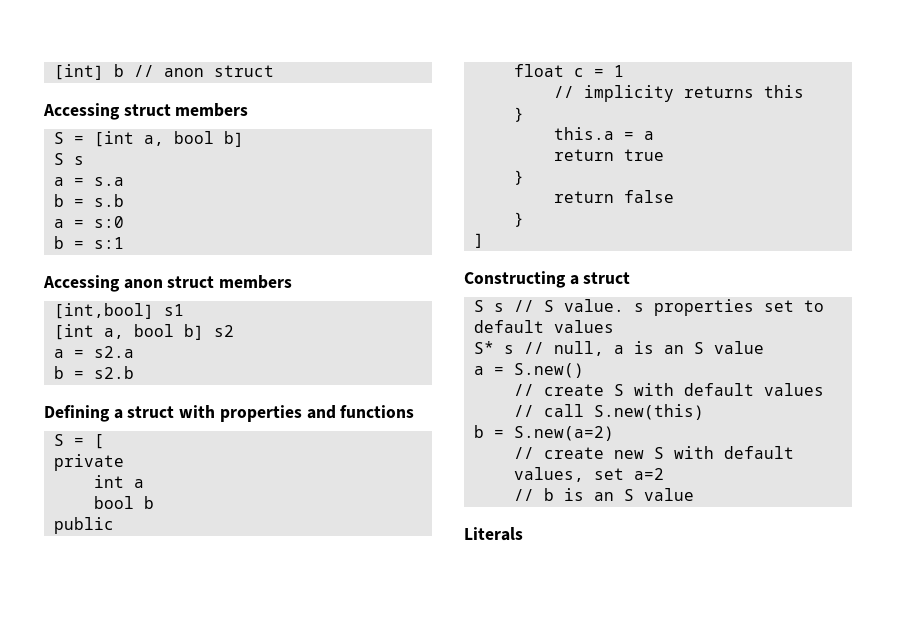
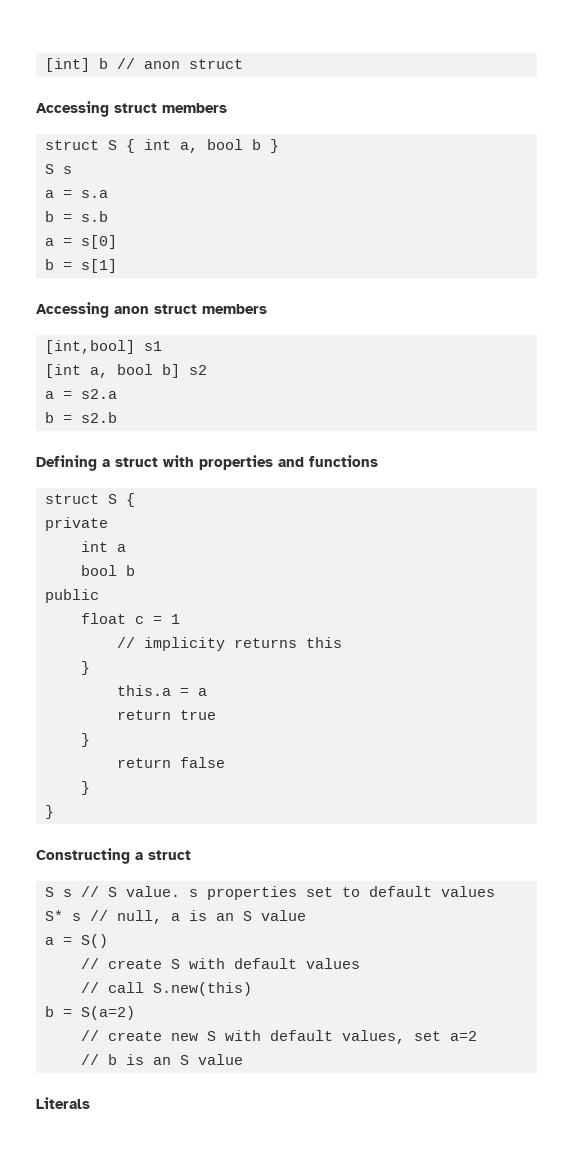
- S = [int a, bool b]
+ struct S { int a, bool b }
- a = s:0
- b = s:1
+ a = s[0]
+ b = s[1]
  Defining a struct with properties and functions
- S = [
+ struct S {
  return false
  }
- ]
+ }
- a = S.new()
+ a = S()
- b = S.new(a=2)
+ b = S(a=2)

